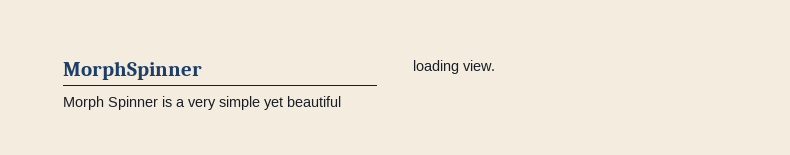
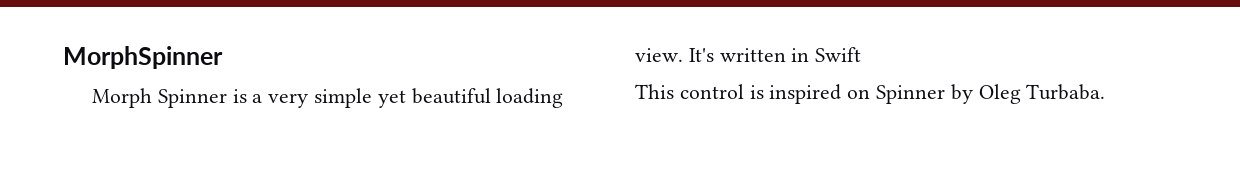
+ It's written in Swift
+ This control is inspired on Spinner by Oleg Turbaba.

